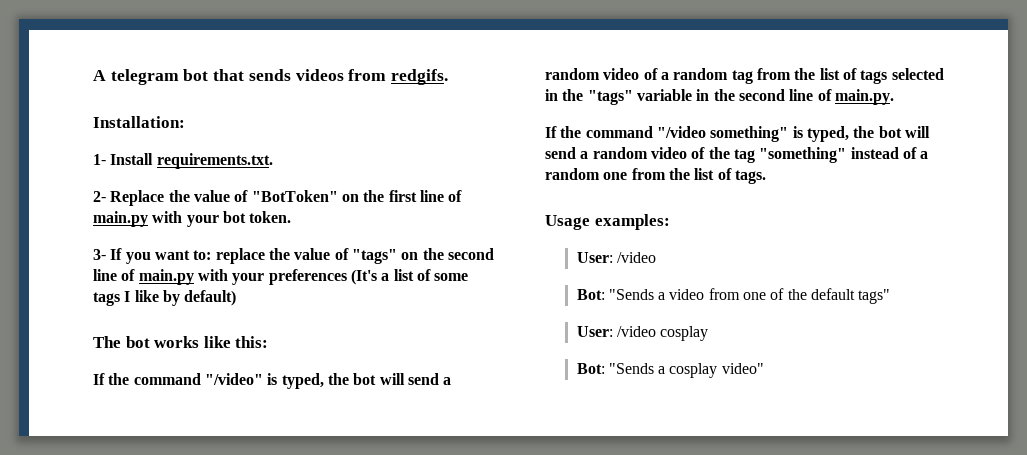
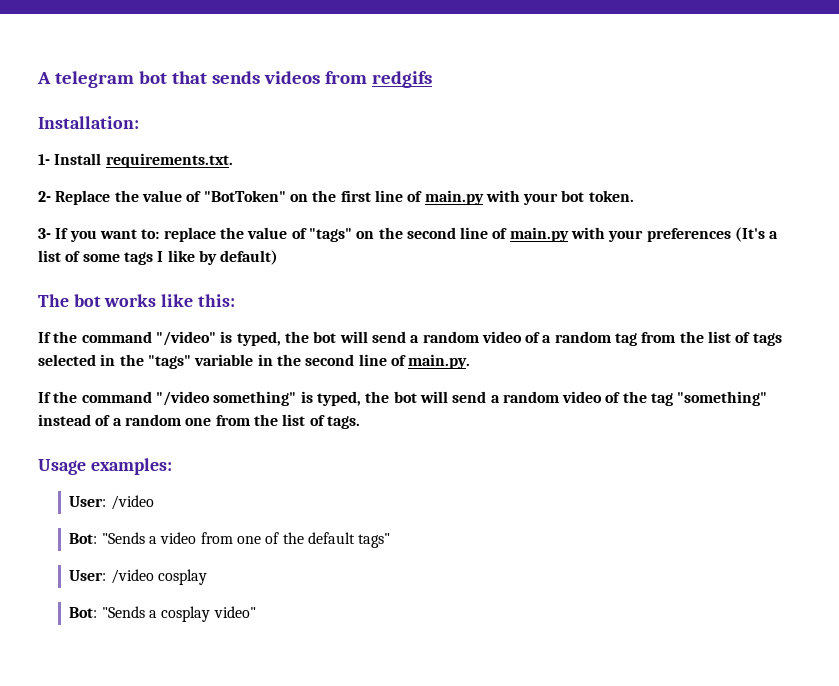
- A telegram bot that sends videos from redgifs.
+ A telegram bot that sends videos from redgifs

